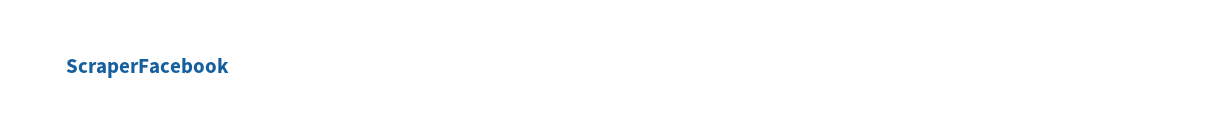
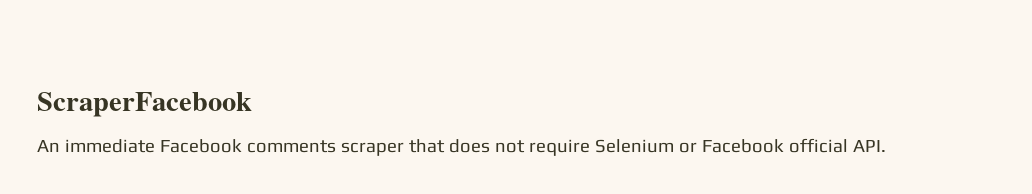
+ An immediate Facebook comments scraper that does not require Selenium or Facebook official API.

